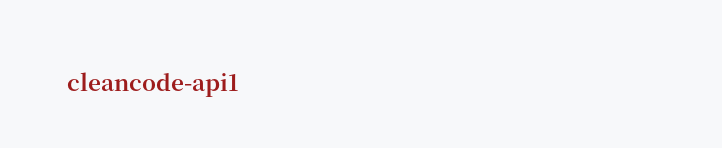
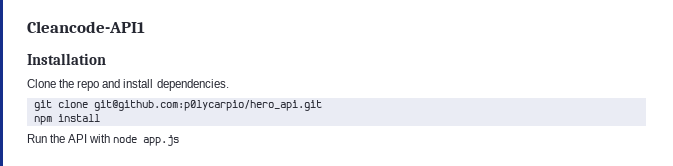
- cleancode-api1
+ Cleancode-API1
+ Installation
+ Clone the repo and install dependencies.
+ git clone git@github.com:p0lycarpio/hero_api.git
+ npm install
+ Run the API with node app.js

